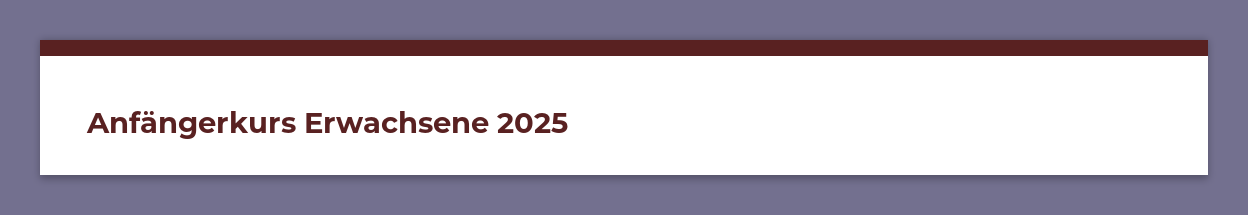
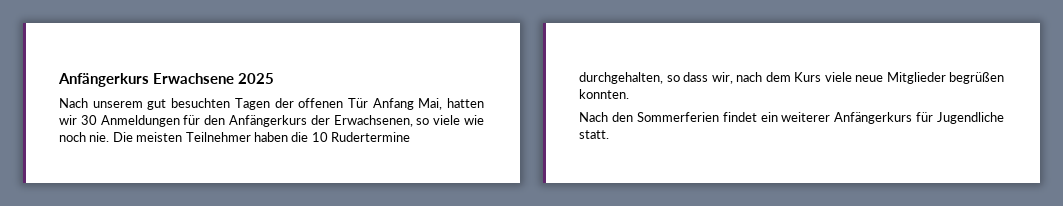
+ Nach unserem gut besuchten Tagen der offenen Tür Anfang Mai, hatten wir 30 Anmeldungen für den Anfängerkurs der Erwachsenen, so viele wie noch nie. Die meisten Teilnehmer haben die 10 Rudertermine durchgehalten, so dass wir, nach dem Kurs viele neue Mitglieder begrüßen konnten.
+ Nach den Sommerferien findet ein weiterer Anfängerkurs für Jugendliche statt.

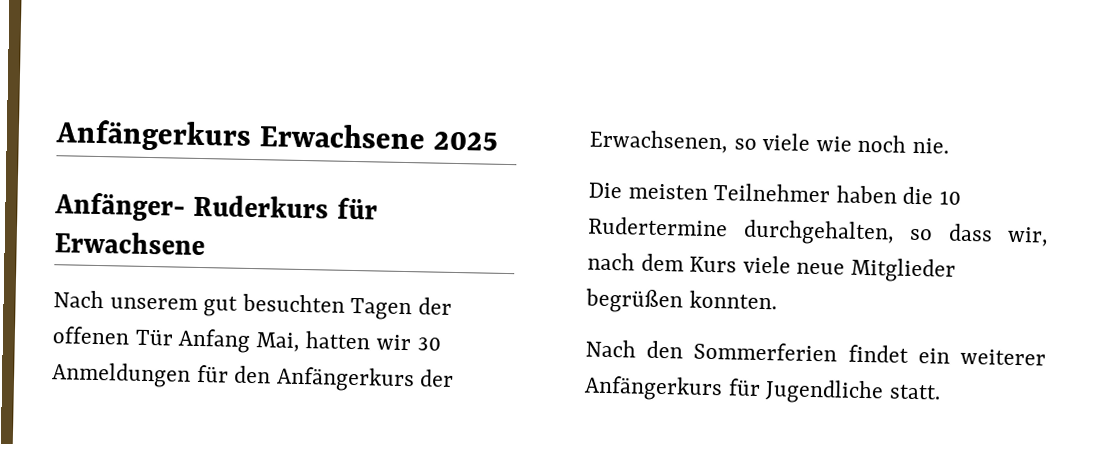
+ Anfänger- Ruderkurs für Erwachsene
- Nach unserem gut besuchten Tagen der offenen Tür Anfang Mai, hatten wir 30 Anmeldungen für den Anfängerkurs der Erwachsenen, so viele wie noch nie. Die meisten Teilnehmer haben die 10 Rudertermine durchgehalten, so dass wir, nach dem Kurs viele neue Mitglieder begrüßen konnten.
+ Nach unserem gut besuchten Tagen der offenen Tür Anfang Mai, hatten wir 30 Anmeldungen für den Anfängerkurs der Erwachsenen, so viele wie noch nie.
+ Die meisten Teilnehmer haben die 10 Rudertermine durchgehalten, so dass wir, nach dem Kurs viele neue Mitglieder begrüßen konnten.

